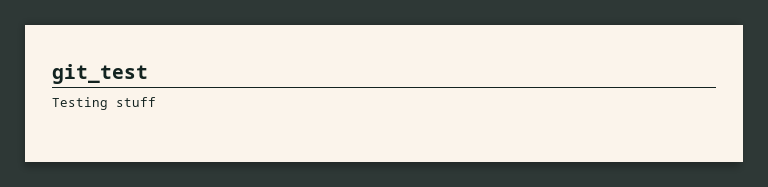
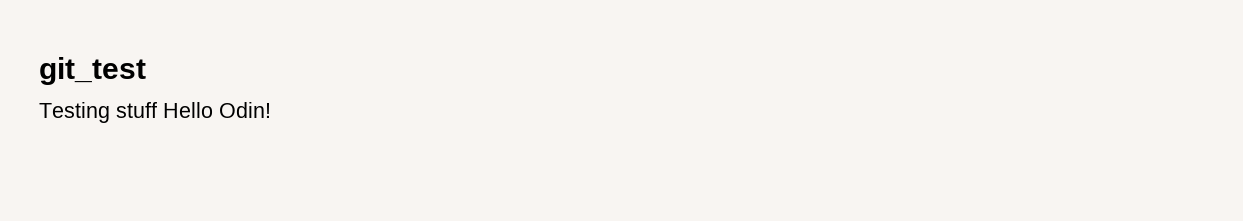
- Testing stuff
+ Testing stuff Hello Odin!

